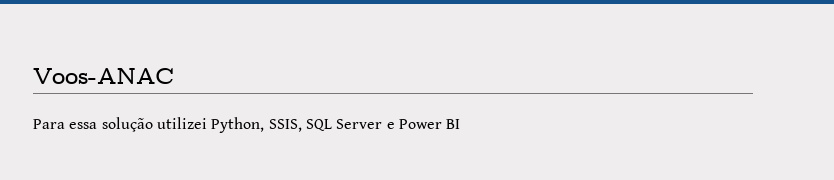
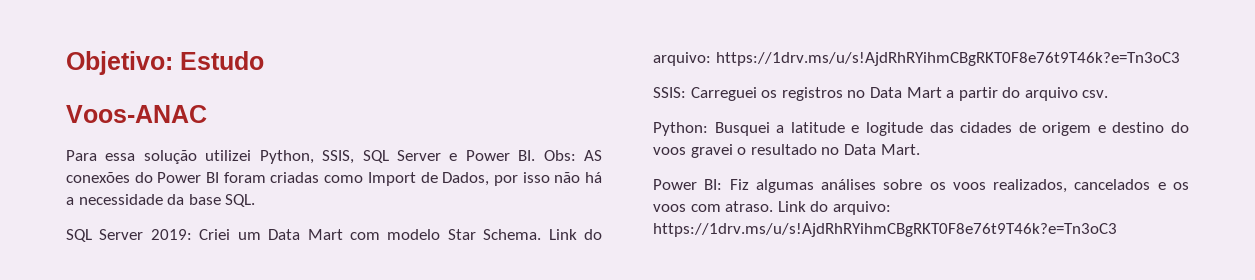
+ Objetivo: Estudo
- Para essa solução utilizei Python, SSIS, SQL Server e Power BI
+ Para essa solução utilizei Python, SSIS, SQL Server e Power BI. Obs: AS conexões do Power BI foram criadas como Import de Dados, por isso não há a necessidade da base SQL.
+ SQL Server 2019: Criei um Data Mart com modelo Star Schema. Link do arquivo: https://1drv.ms/u/s!AjdRhRYihmCBgRKT0F8e76t9T46k?e=Tn3oC3
+ SSIS: Carreguei os registros no Data Mart a partir do arquivo csv.
+ Python: Busquei a latitude e logitude das cidades de origem e destino do voos gravei o resultado no Data Mart.
+ Power BI: Fiz algumas análises sobre os voos realizados, cancelados e os voos com atraso. Link do arquivo: https://1drv.ms/u/s!AjdRhRYihmCBgRKT0F8e76t9T46k?e=Tn3oC3

